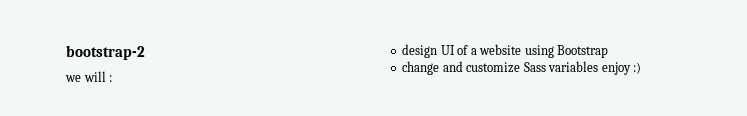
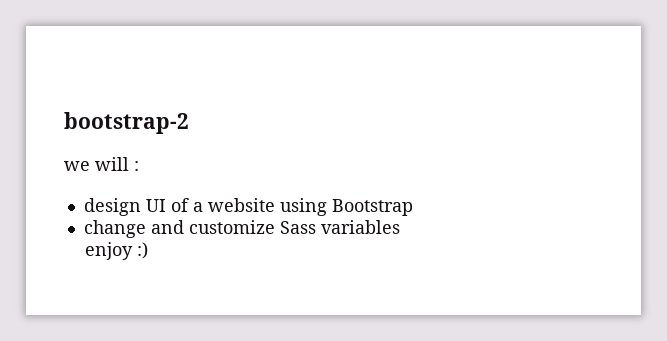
- change and customize Sass variables enjoy :)
+ change and customize Sass variables
+ enjoy :)

